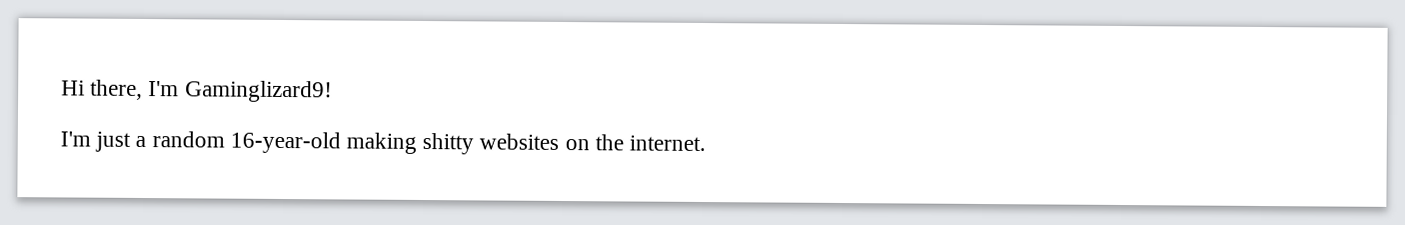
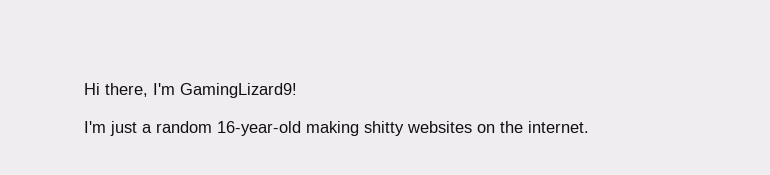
- Hi there, I'm Gaminglizard9!
+ Hi there, I'm GamingLizard9!

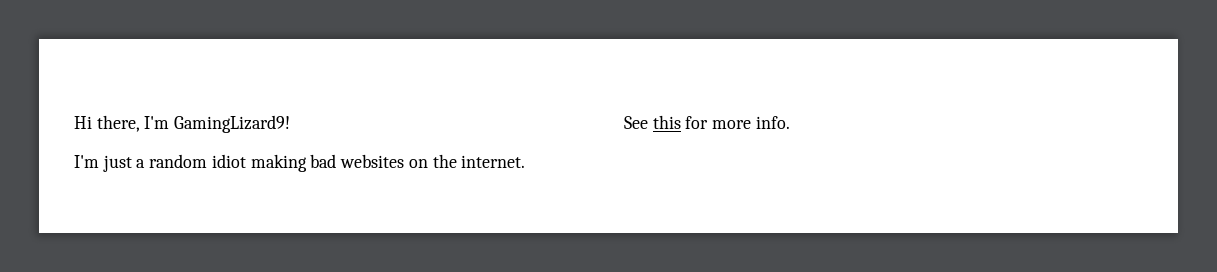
- I'm just a random 16-year-old making shitty websites on the internet.
+ I'm just a random idiot making bad websites on the internet.
+ See this for more info.

